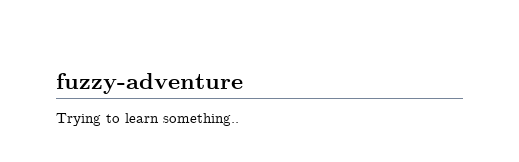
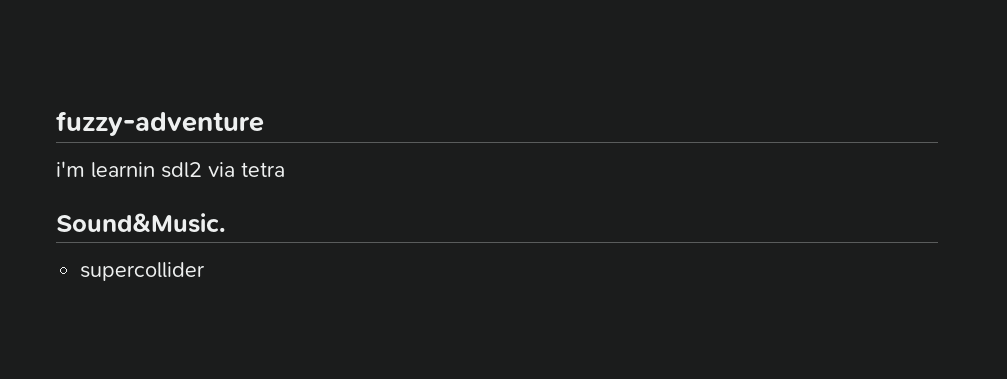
- Trying to learn something..
+ i'm learnin sdl2 via tetra
+ Sound&Music.
+ supercollider

